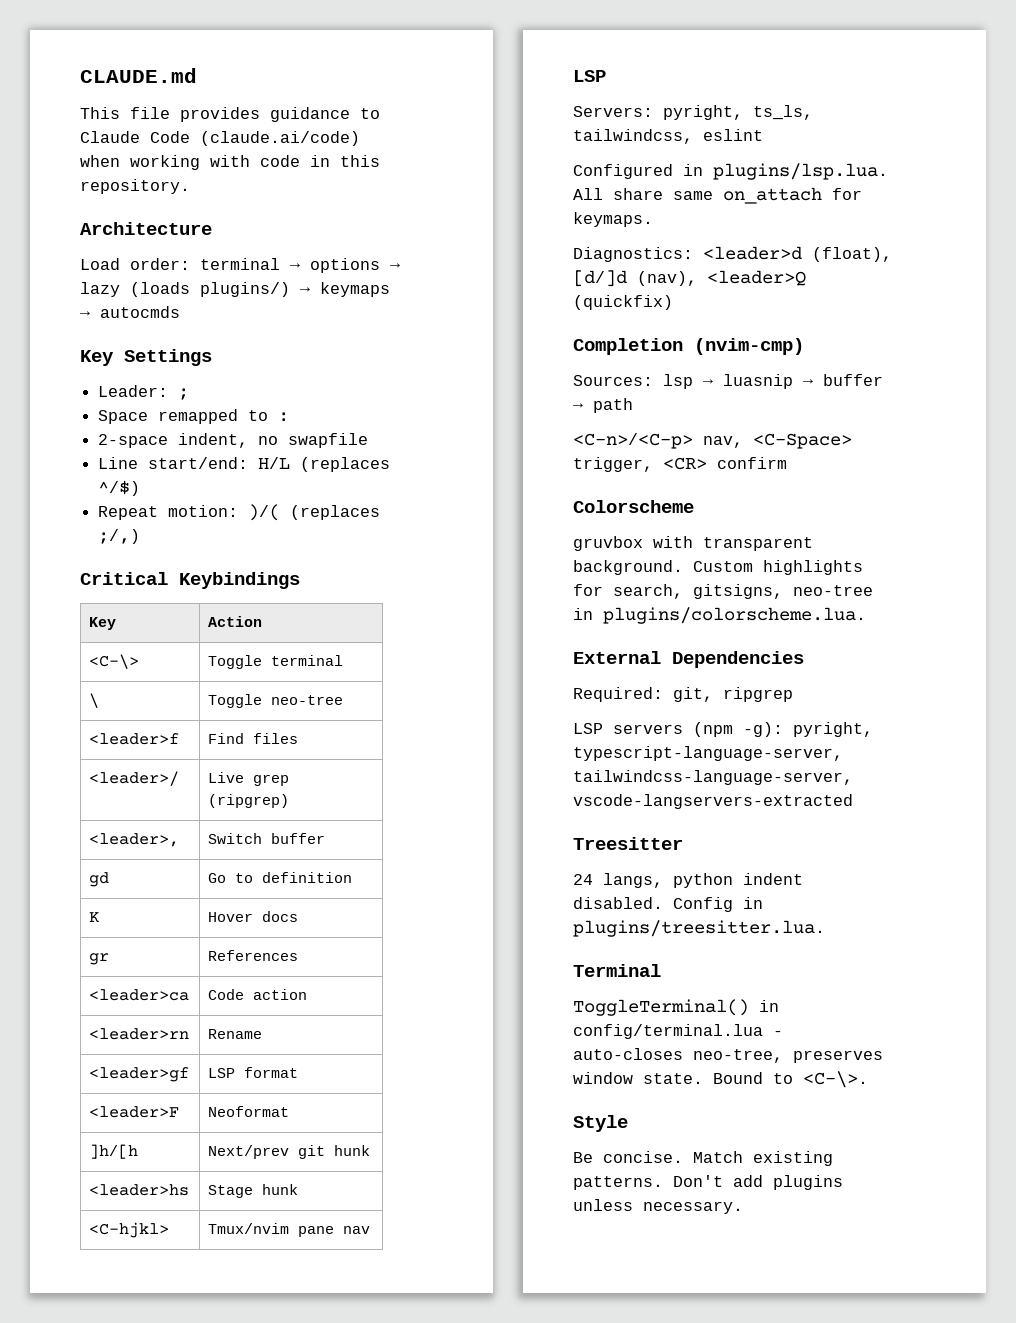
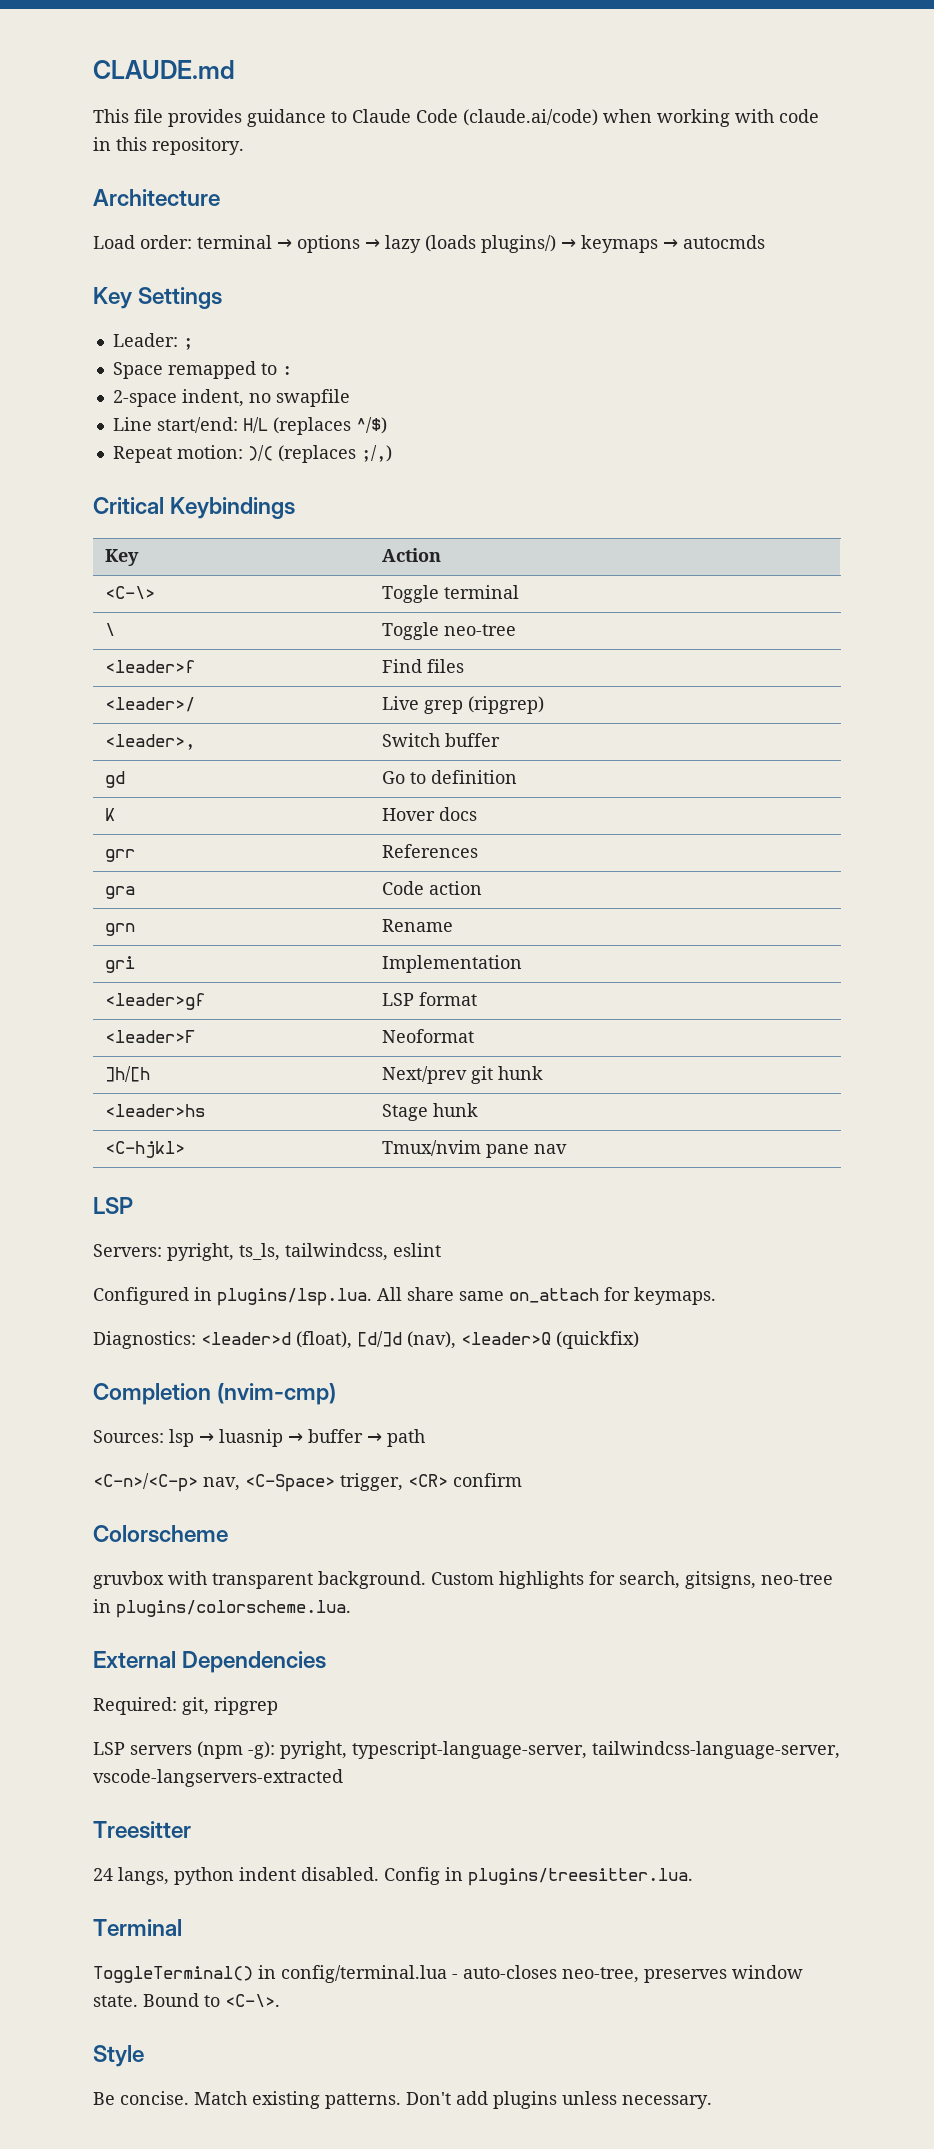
- gr | References
+ grr | References
- <leader>ca | Code action
+ gra | Code action
- <leader>rn | Rename
+ grn | Rename
+ gri | Implementation

